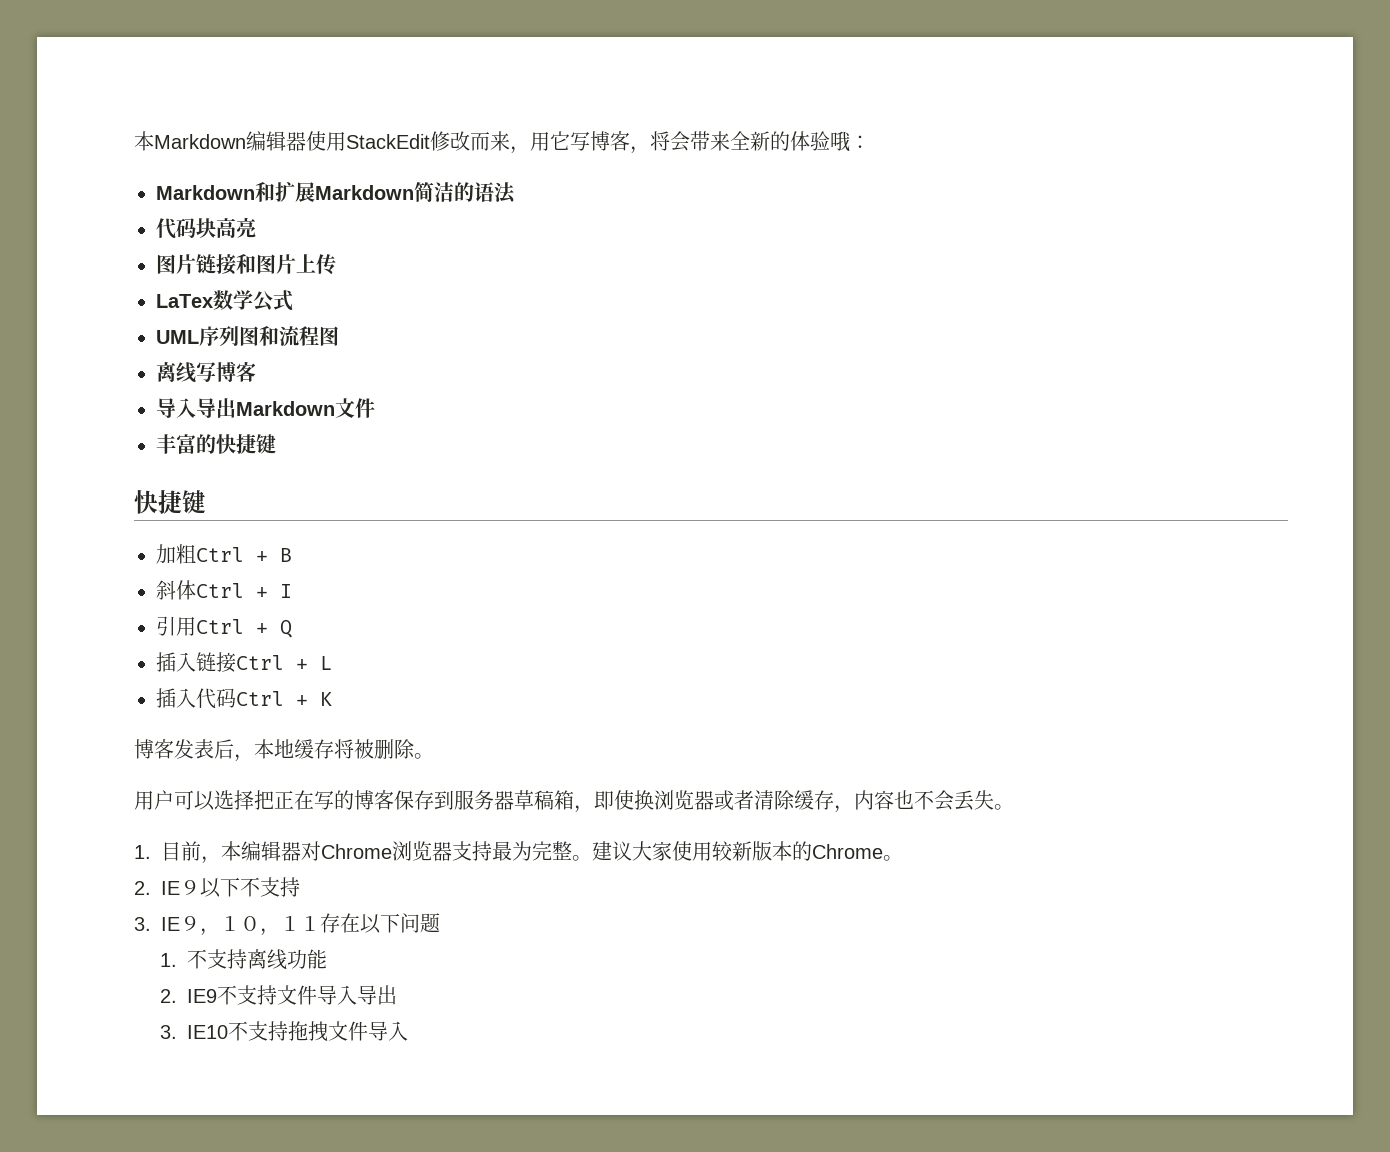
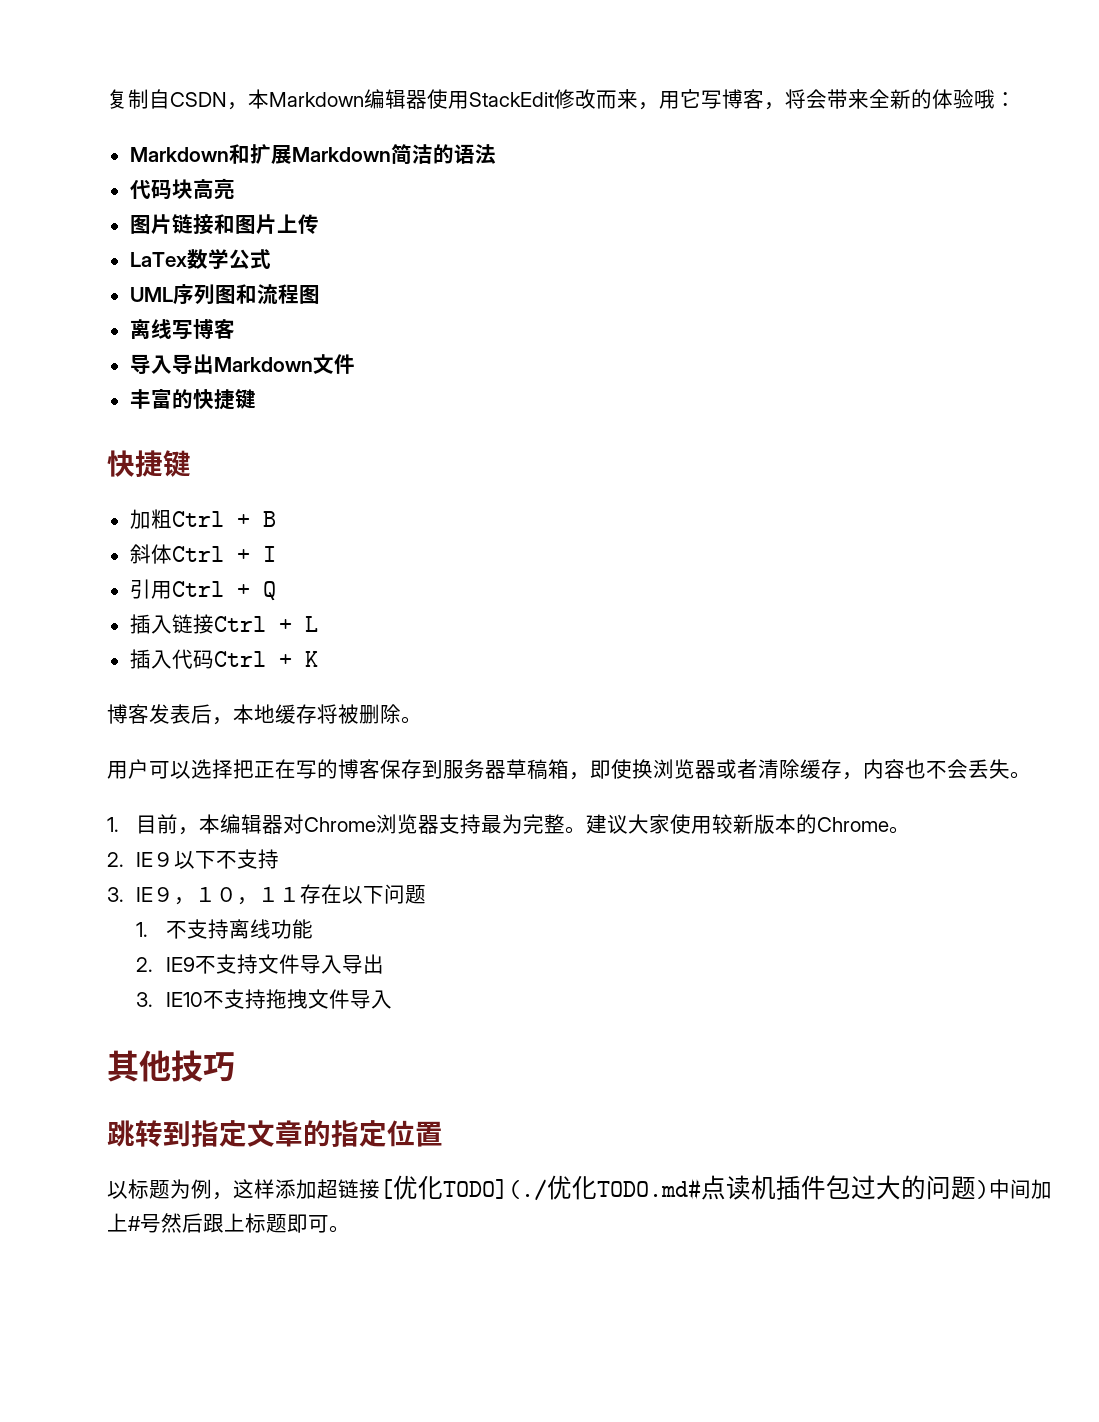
- 本Markdown编辑器使用StackEdit修改而来，用它写博客，将会带来全新的体验哦：
+ 复制自CSDN，本Markdown编辑器使用StackEdit修改而来，用它写博客，将会带来全新的体验哦：
+ 其他技巧
+ 跳转到指定文章的指定位置
+ 以标题为例，这样添加超链接[优化TODO](./优化TODO.md#点读机插件包过大的问题)中间加上#号然后跟上标题即可。

